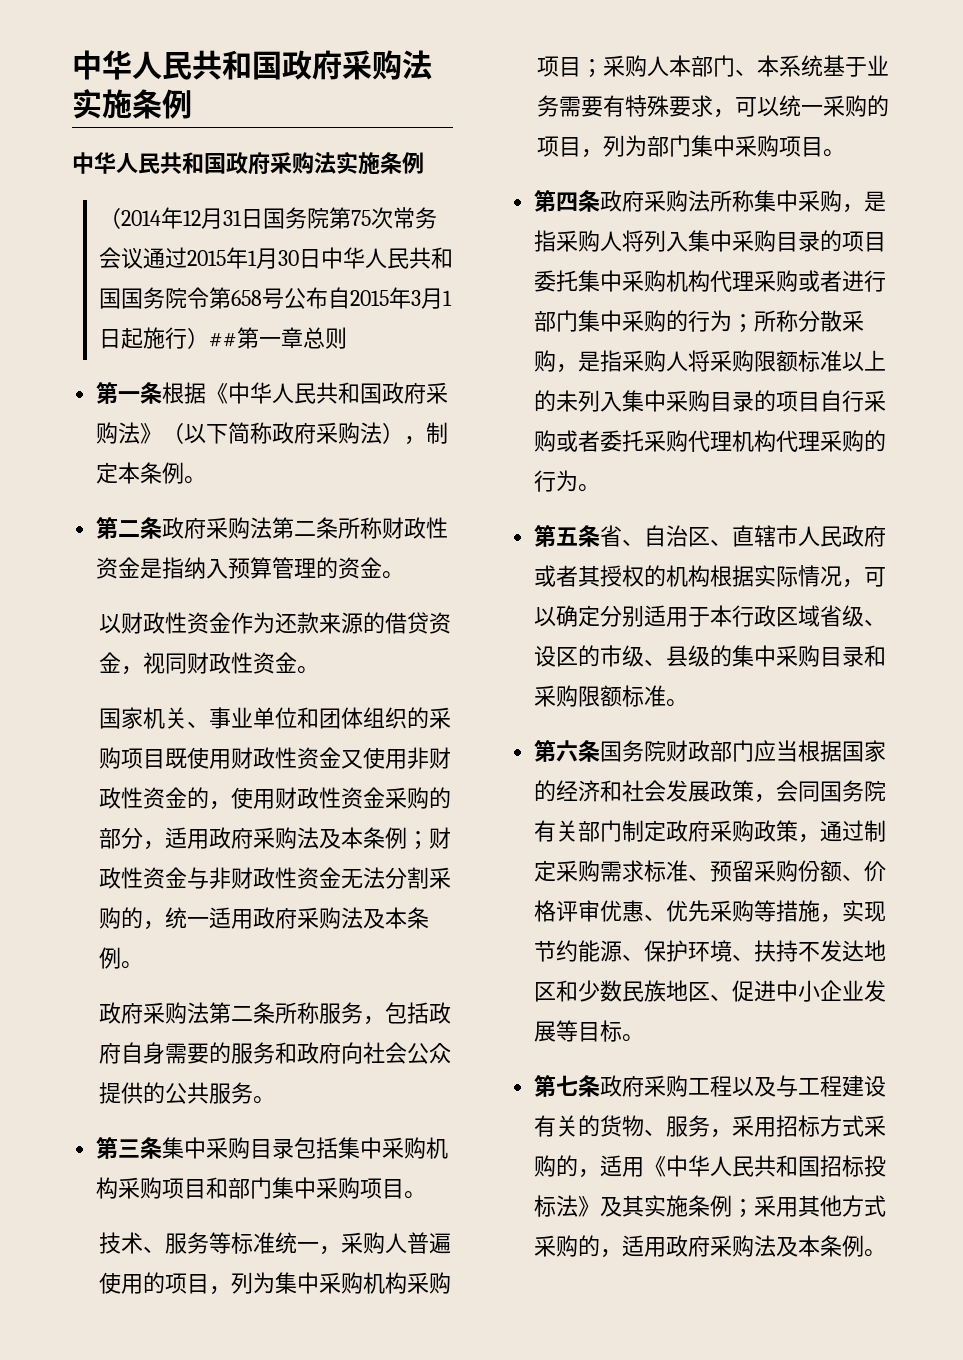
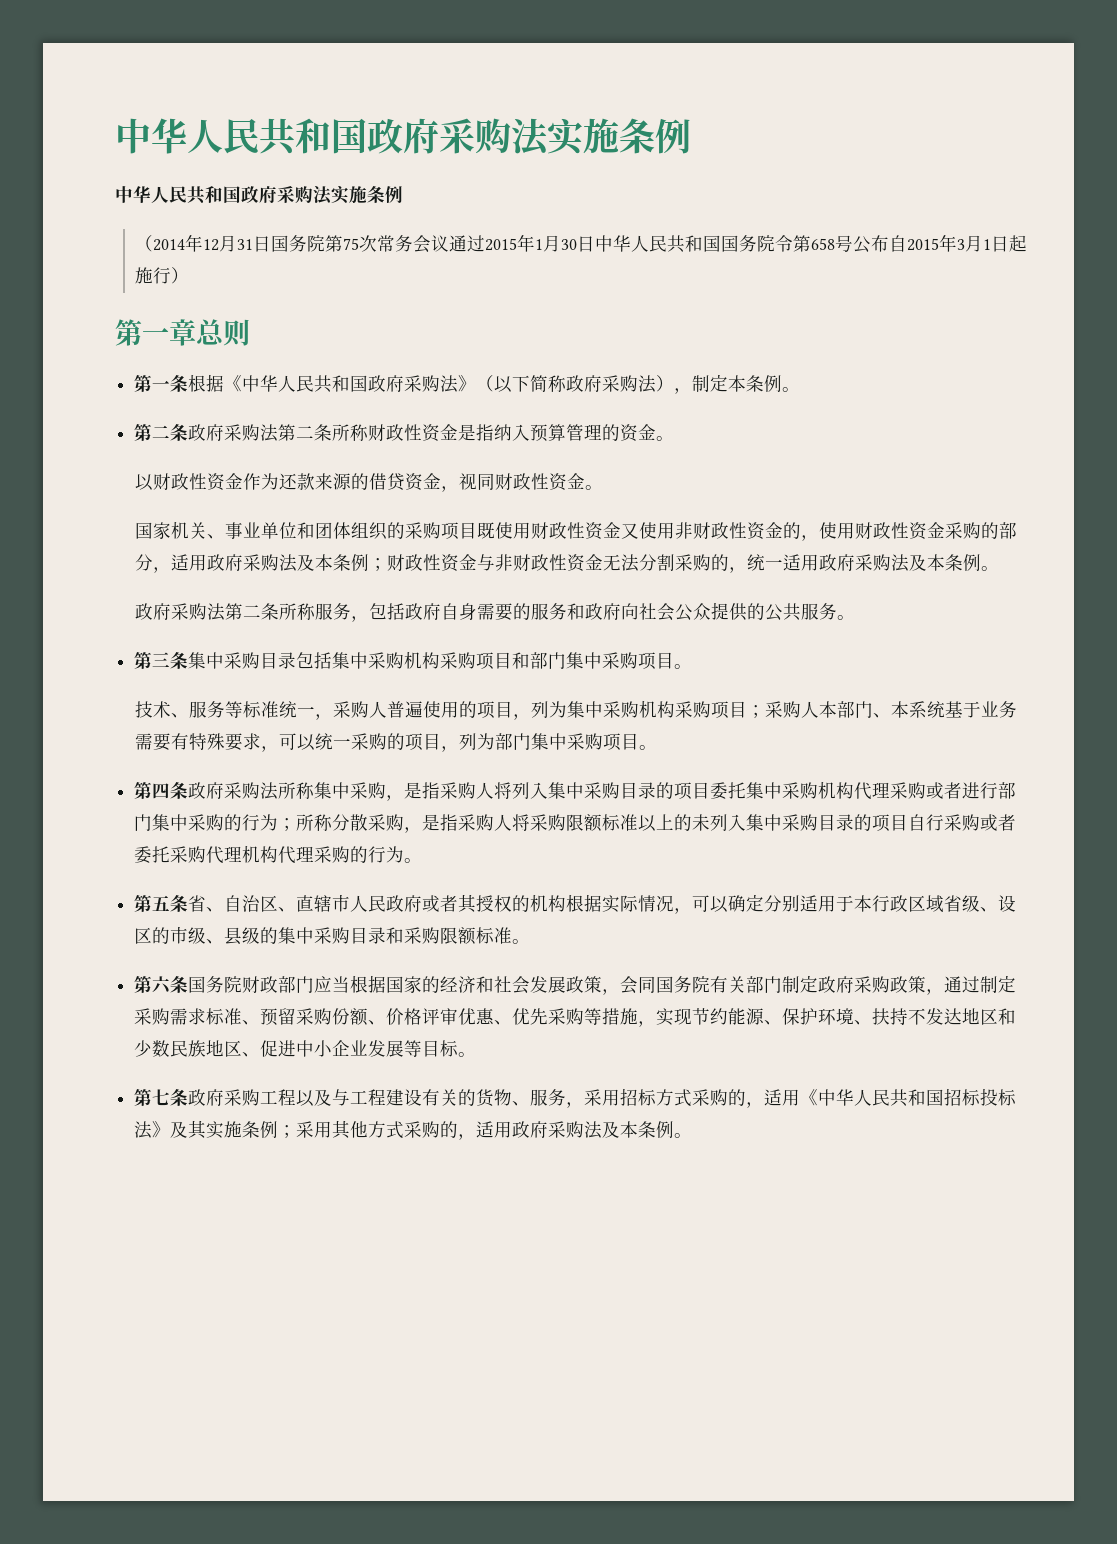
- （2014年12月31日国务院第75次常务会议通过2015年1月30日中华人民共和国国务院令第658号公布自2015年3月1日起施行）##第一章总则
+ （2014年12月31日国务院第75次常务会议通过2015年1月30日中华人民共和国国务院令第658号公布自2015年3月1日起施行）
+ 第一章总则

